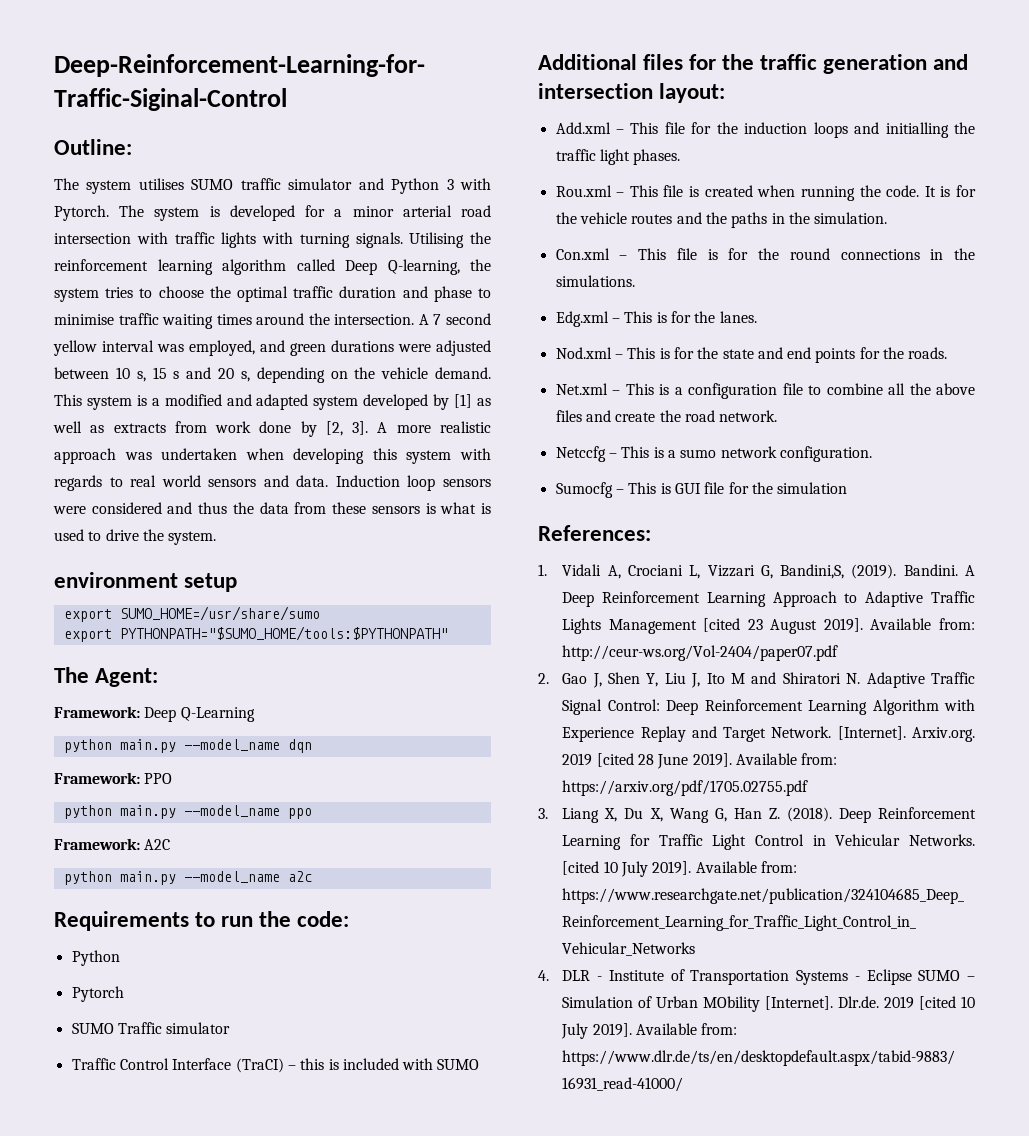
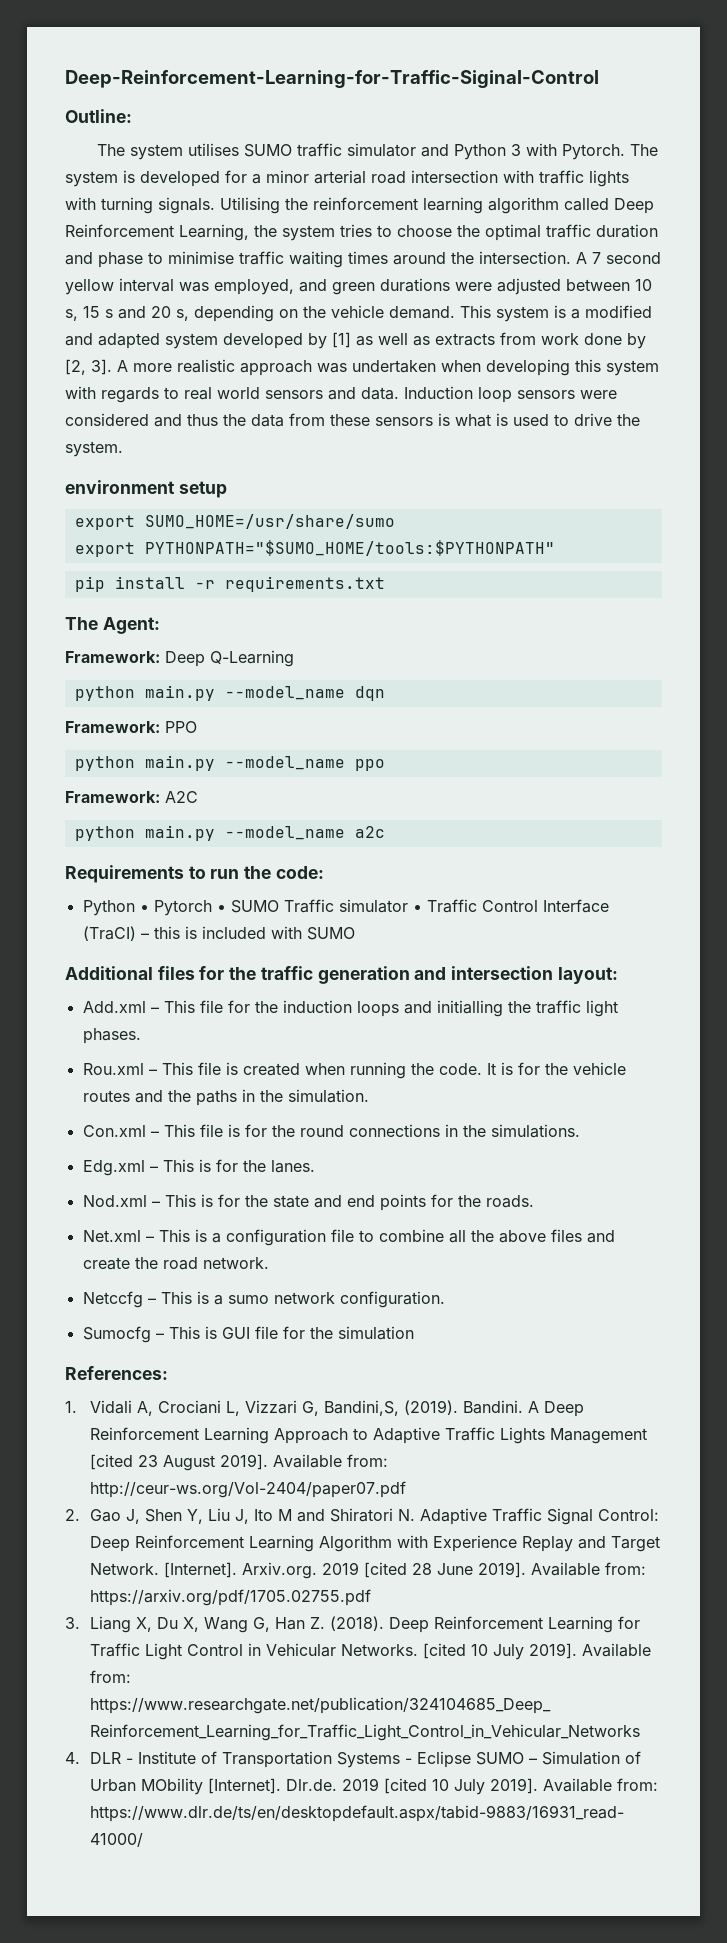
- Utilising the reinforcement learning algorithm called Deep Q-learning, the system tries to choose the optimal traffic duration and phase to minimise traffic waiting times around the intersection.
+ Utilising the reinforcement learning algorithm called Deep Reinforcement Learning, the system tries to choose the optimal traffic duration and phase to minimise traffic waiting times around the intersection.
+ pip install -r requirements.txt
  Requirements to run the code:
- Python
- Pytorch
- SUMO Traffic simulator
- Traffic Control Interface (TraCI) – this is included with SUMO
+ Python • Pytorch • SUMO Traffic simulator • Traffic Control Interface (TraCI) – this is included with SUMO

